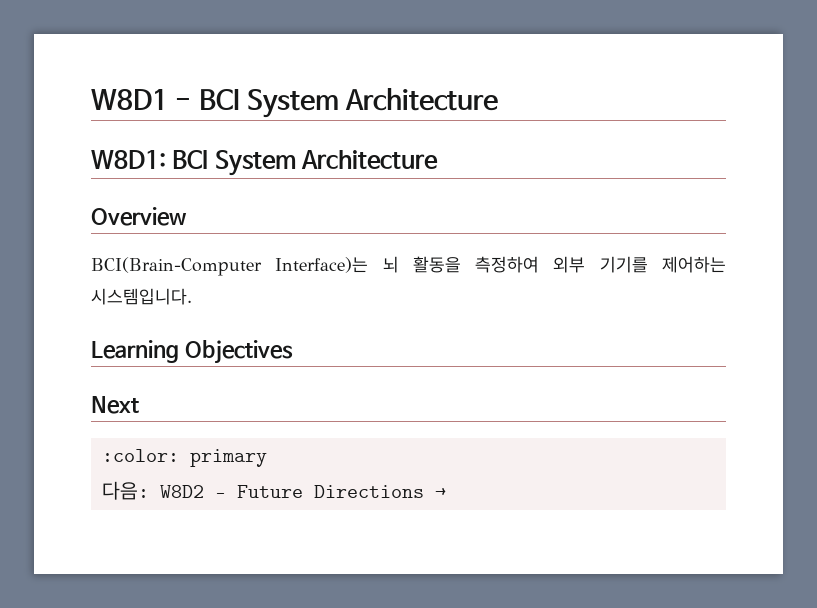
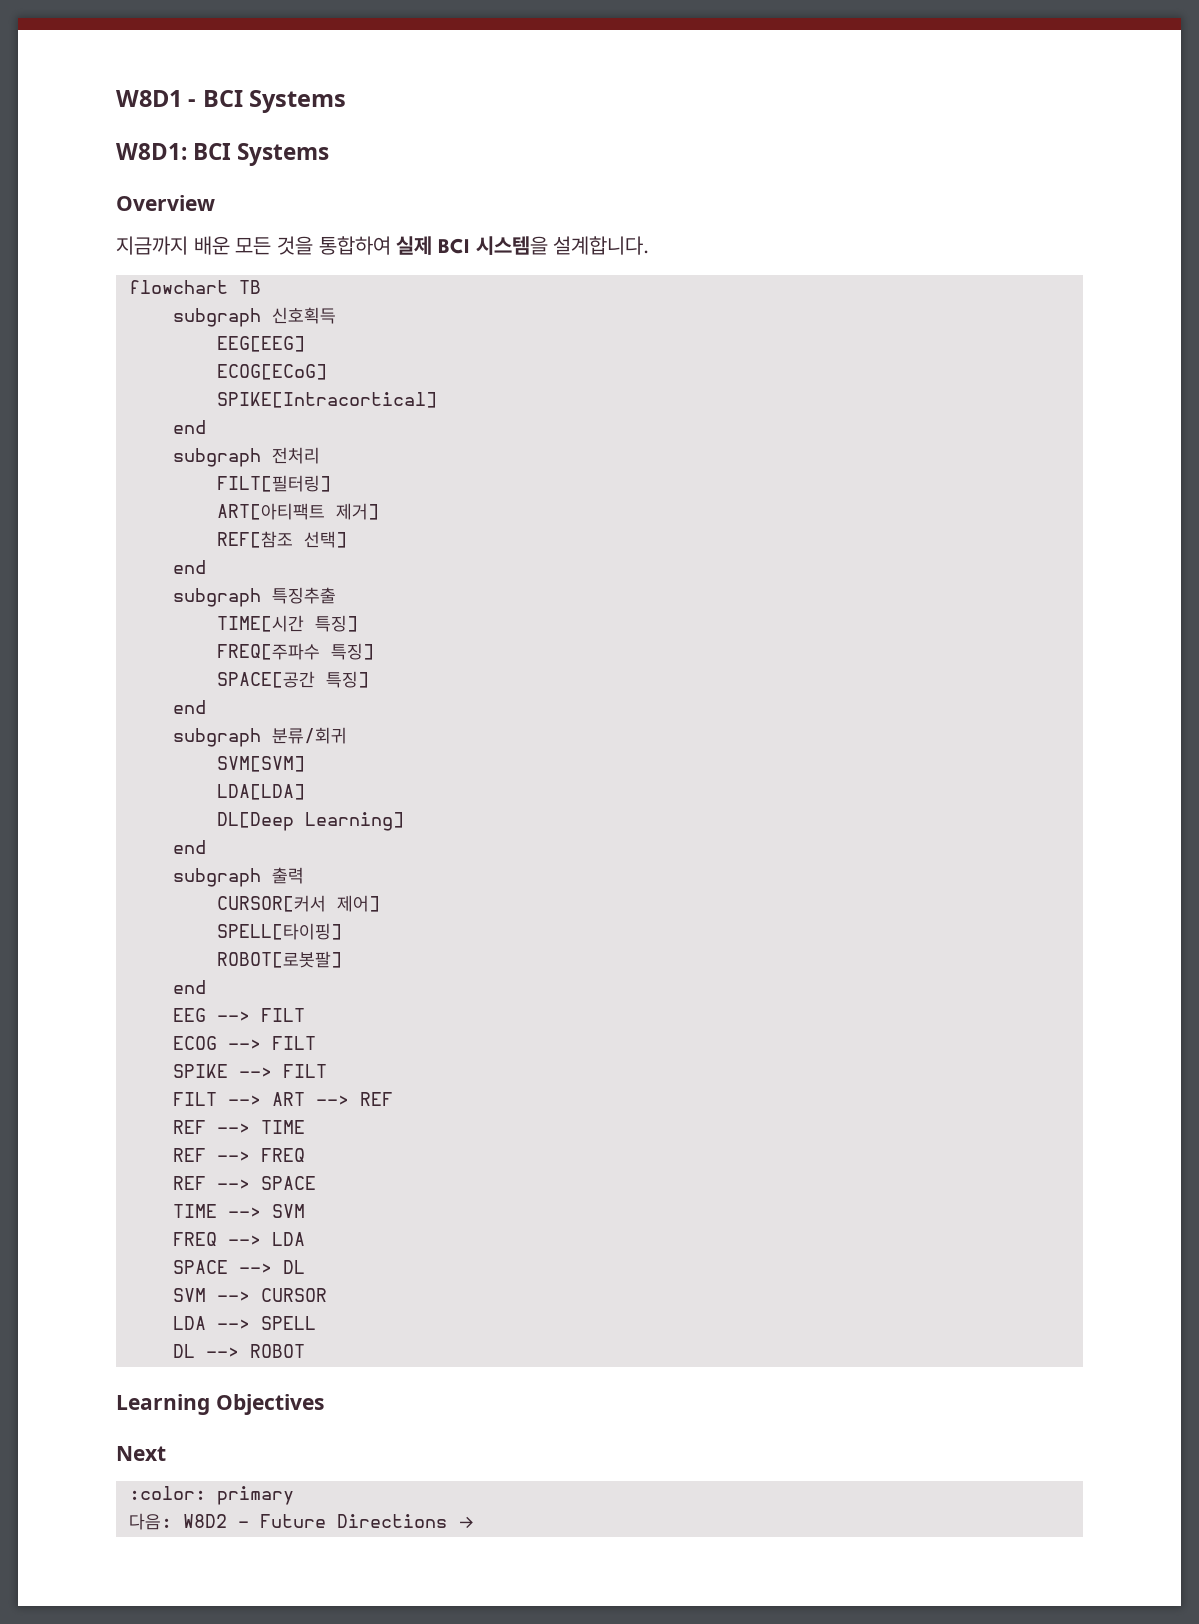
- W8D1 - BCI System Architecture
+ W8D1 - BCI Systems
- W8D1: BCI System Architecture
+ W8D1: BCI Systems
- BCI(Brain-Computer Interface)는 뇌 활동을 측정하여 외부 기기를 제어하는 시스템입니다.
+ 지금까지 배운 모든 것을 통합하여 실제 BCI 시스템을 설계합니다.
+ flowchart TB
+ subgraph 신호획득
+ EEG[EEG]
+ ECOG[ECoG]
+ SPIKE[Intracortical]
+ end
+ subgraph 전처리
+ FILT[필터링]
+ ART[아티팩트 제거]
+ REF[참조 선택]
+ end
+ subgraph 특징추출
+ TIME[시간 특징]
+ FREQ[주파수 특징]
+ SPACE[공간 특징]
+ end
+ subgraph 분류/회귀
+ SVM[SVM]
+ LDA[LDA]
+ DL[Deep Learning]
+ end
+ subgraph 출력
+ CURSOR[커서 제어]
+ SPELL[타이핑]
+ ROBOT[로봇팔]
+ end
+ EEG --> FILT
+ ECOG --> FILT
+ SPIKE --> FILT
+ FILT --> ART --> REF
+ REF --> TIME
+ REF --> FREQ
+ REF --> SPACE
+ TIME --> SVM
+ FREQ --> LDA
+ SPACE --> DL
+ SVM --> CURSOR
+ LDA --> SPELL
+ DL --> ROBOT

